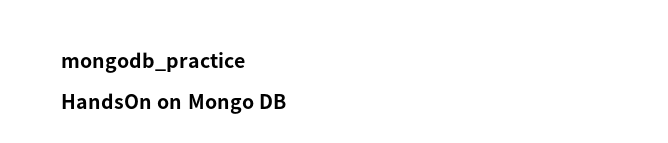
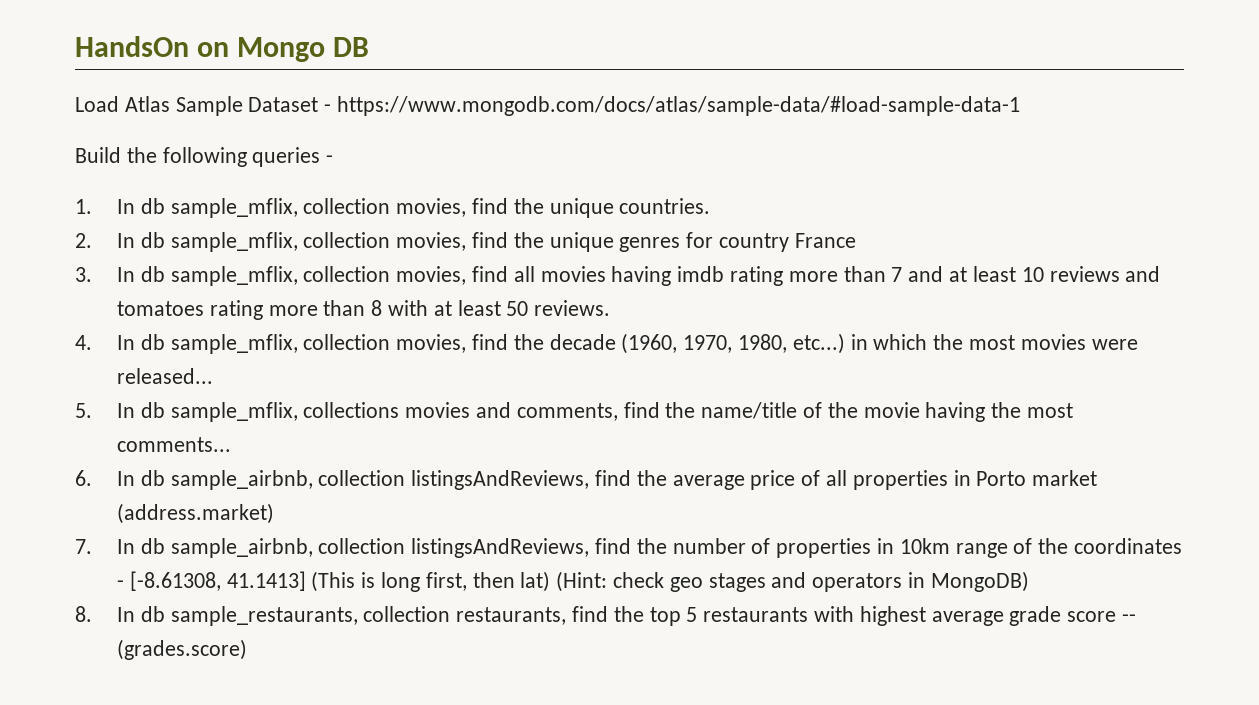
- mongodb_practice
+ Load Atlas Sample Dataset - https://www.mongodb.com/docs/atlas/sample-data/#load-sample-data-1
+ Build the following queries -
+ 1. In db sample_mflix, collection movies, find the unique countries.
+ 2. In db sample_mflix, collection movies, find the unique genres for country France
+ 3. In db sample_mflix, collection movies, find all movies having imdb rating more than 7 and at least 10 reviews and tomatoes rating more than 8 with at least 50 reviews.
+ 4. In db sample_mflix, collection movies, find the decade (1960, 1970, 1980, etc...) in which the most movies were released...
+ 5. In db sample_mflix, collections movies and comments, find the name/title of the movie having the most comments...
+ 6. In db sample_airbnb, collection listingsAndReviews, find the average price of all properties in Porto market (address.market)
+ 7. In db sample_airbnb, collection listingsAndReviews, find the number of properties in 10km range of the coordinates - [-8.61308, 41.1413] (This is long first, then lat) (Hint: check geo stages and operators in MongoDB)
+ 8. In db sample_restaurants, collection restaurants, find the top 5 restaurants with highest average grade score -- (grades.score)

